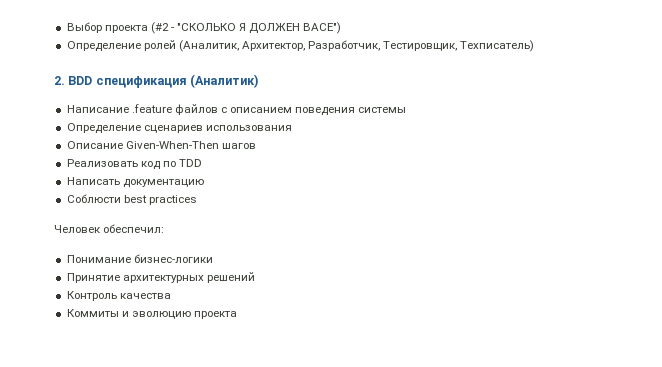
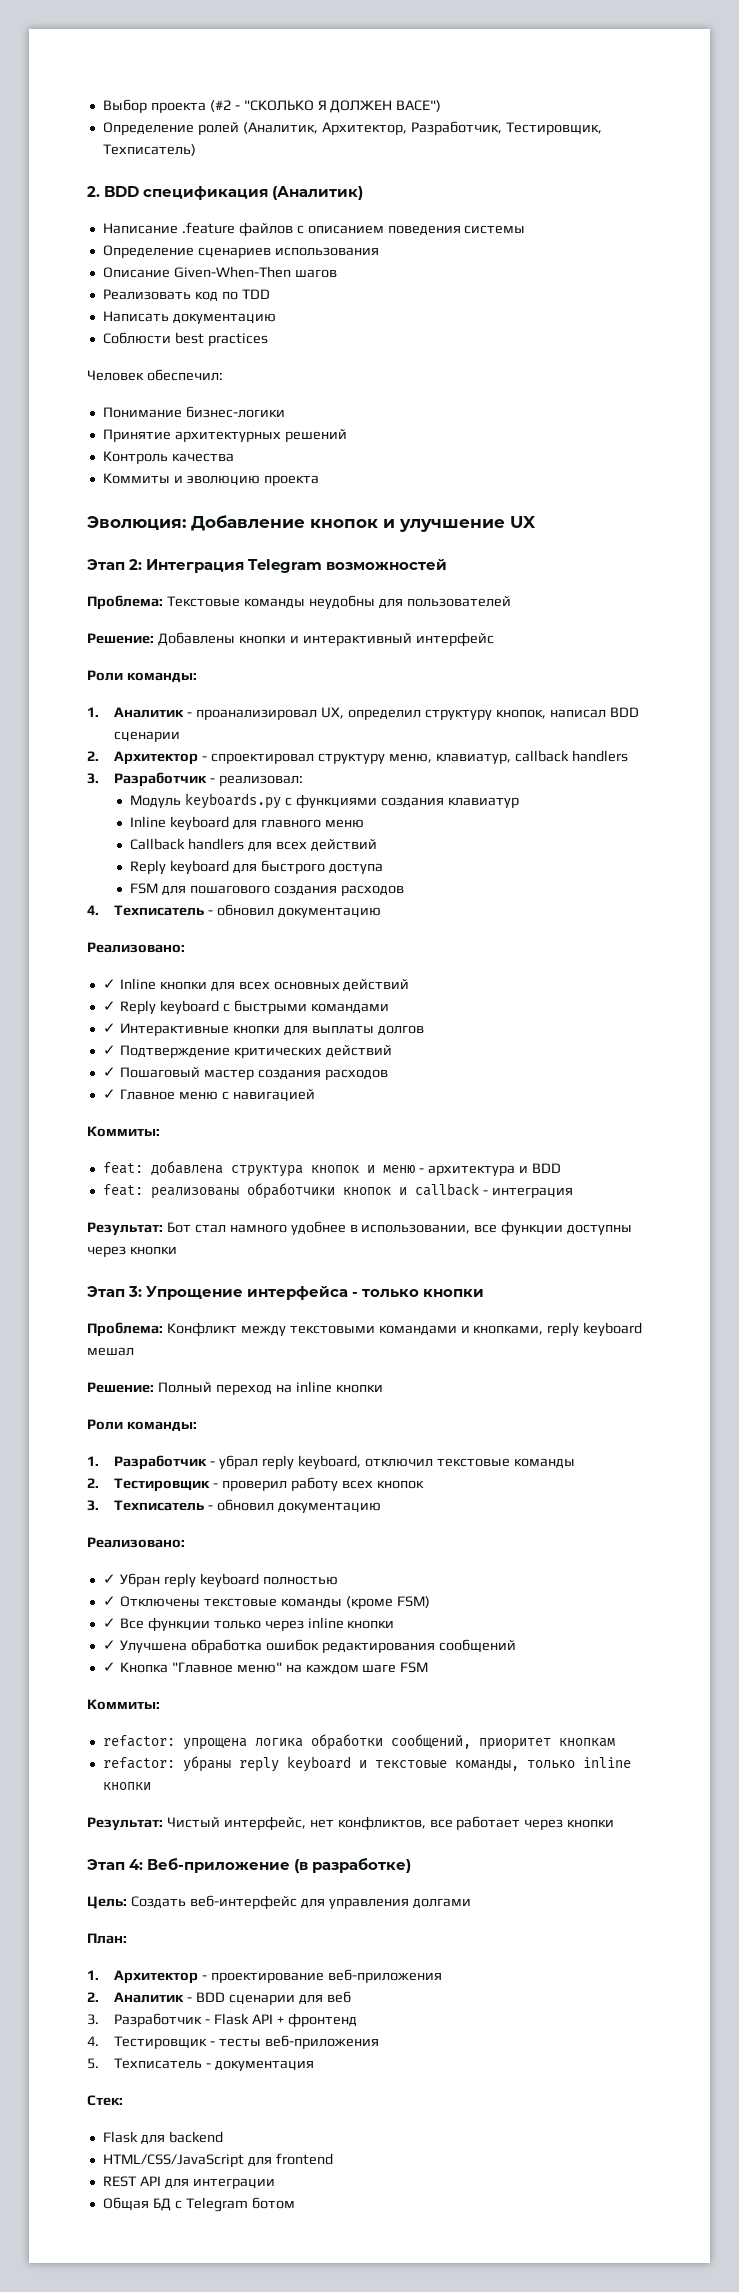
+ Эволюция: Добавление кнопок и улучшение UX
+ Этап 2: Интеграция Telegram возможностей
+ Проблема: Текстовые команды неудобны для пользователей
+ Решение: Добавлены кнопки и интерактивный интерфейс
+ Роли команды:
+ 1. Аналитик - проанализировал UX, определил структуру кнопок, написал BDD сценарии
+ 2. Архитектор - спроектировал структуру меню, клавиатур, callback handlers
+ 3. Разработчик - реализовал:
+ Модуль keyboards.py с функциями создания клавиатур
+ Inline keyboard для главного меню
+ Callback handlers для всех действий
+ Reply keyboard для быстрого доступа
+ FSM для пошагового создания расходов
+ 4. Техписатель - обновил документацию
+ Реализовано:
+ ✓ Inline кнопки для всех основных действий
+ ✓ Reply keyboard с быстрыми командами
+ ✓ Интерактивные кнопки для выплаты долгов
+ ✓ Подтверждение критических действий
+ ✓ Пошаговый мастер создания расходов
+ ✓ Главное меню с навигацией
+ Коммиты:
+ feat: добавлена структура кнопок и меню - архитектура и BDD
+ feat: реализованы обработчики кнопок и callback - интеграция
+ Результат: Бот стал намного удобнее в использовании, все функции доступны через кнопки
+ Этап 3: Упрощение интерфейса - только кнопки
+ Проблема: Конфликт между текстовыми командами и кнопками, reply keyboard мешал
+ Решение: Полный переход на inline кнопки
+ Роли команды:
+ 1. Разработчик - убрал reply keyboard, отключил текстовые команды
+ 2. Тестировщик - проверил работу всех кнопок
+ 3. Техписатель - обновил документацию
+ Реализовано:
+ ✓ Убран reply keyboard полностью
+ ✓ Отключены текстовые команды (кроме FSM)
+ ✓ Все функции только через inline кнопки
+ ✓ Улучшена обработка ошибок редактирования сообщений
+ ✓ Кнопка "Главное меню" на каждом шаге FSM
+ Коммиты:
+ refactor: упрощена логика обработки сообщений, приоритет кнопкам
+ refactor: убраны reply keyboard и текстовые команды, только inline кнопки
+ Результат: Чистый интерфейс, нет конфликтов, все работает через кнопки
+ Этап 4: Веб-приложение (в разработке)
+ Цель: Создать веб-интерфейс для управления долгами
+ План:
+ 1. Архитектор - проектирование веб-приложения
+ 2. Аналитик - BDD сценарии для веб
+ 3. Разработчик - Flask API + фронтенд
+ 4. Тестировщик - тесты веб-приложения
+ 5. Техписатель - документация
+ Стек:
+ Flask для backend
+ HTML/CSS/JavaScript для frontend
+ REST API для интеграции
+ Общая БД с Telegram ботом

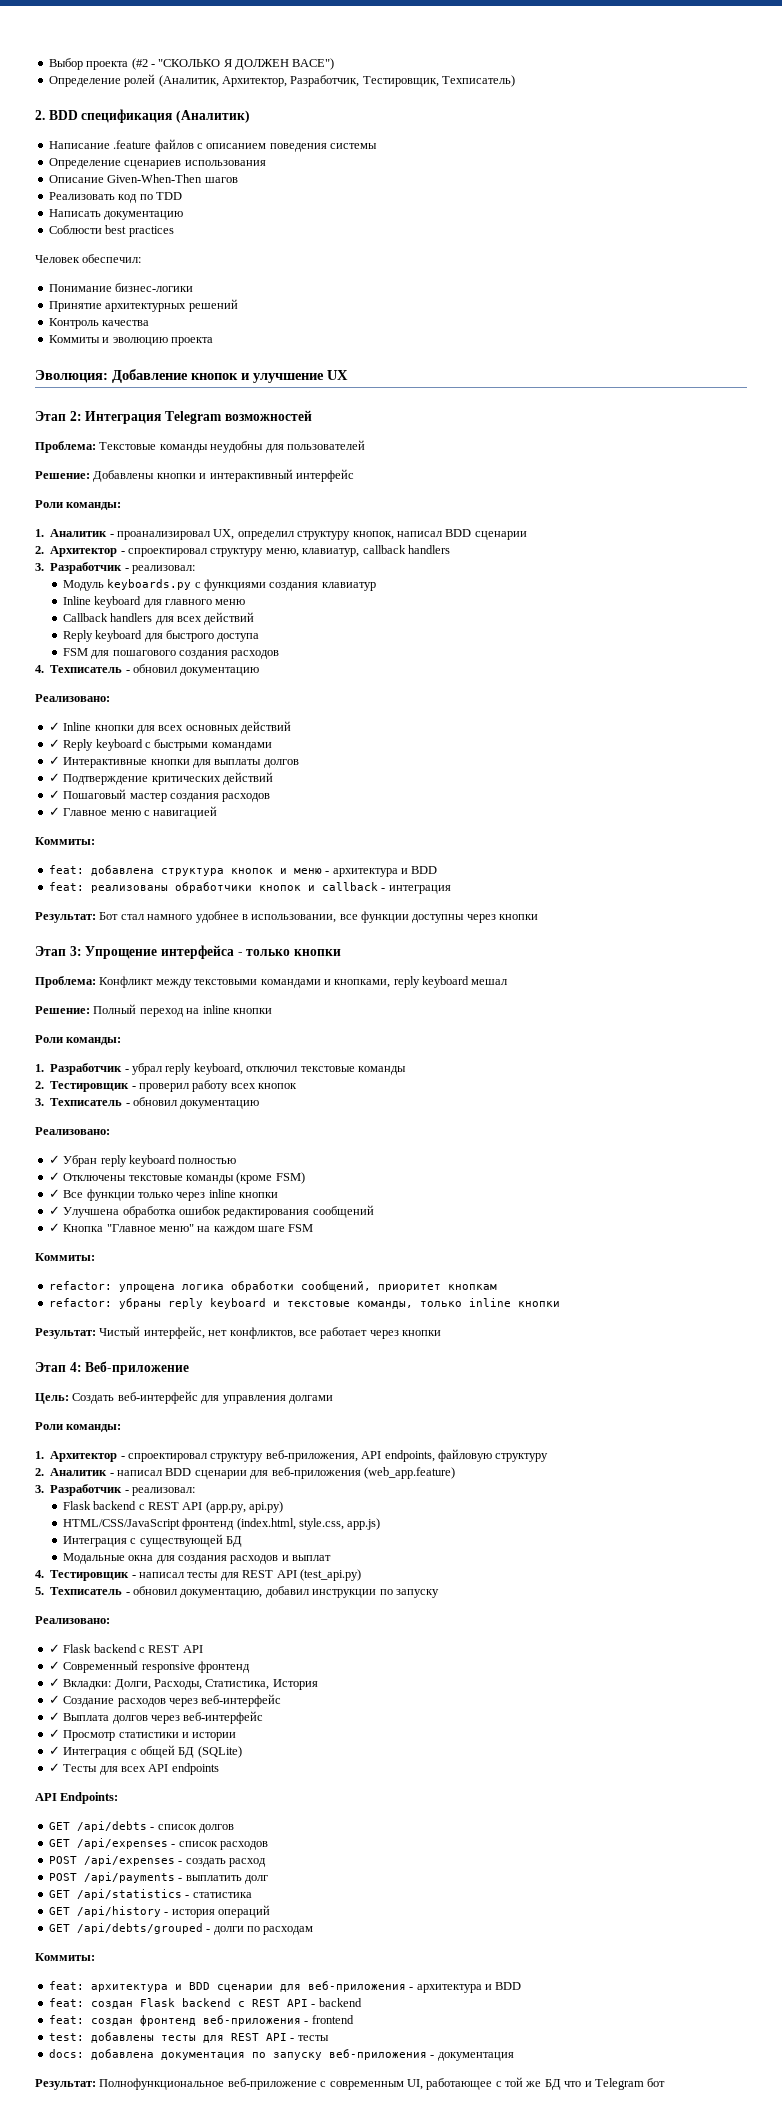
- Этап 4: Веб-приложение (в разработке)
+ Этап 4: Веб-приложение
  Цель: Создать веб-интерфейс для управления долгами
- План:
+ Роли команды:
- 1. Архитектор - проектирование веб-приложения
+ 1. Архитектор - спроектировал структуру веб-приложения, API endpoints, файловую структуру
- 2. Аналитик - BDD сценарии для веб
- 3. Разработчик - Flask API + фронтенд
- 4. Тестировщик - тесты веб-приложения
- 5. Техписатель - документация
- Стек:
- Flask для backend
- HTML/CSS/JavaScript для frontend
- REST API для интеграции
- Общая БД с Telegram ботом
+ 2. Аналитик - написал BDD сценарии для веб-приложения (web_app.feature)
+ 3. Разработчик - реализовал:
+ Flask backend с REST API (app.py, api.py)
+ HTML/CSS/JavaScript фронтенд (index.html, style.css, app.js)
+ Интеграция с существующей БД
+ Модальные окна для создания расходов и выплат
+ 4. Тестировщик - написал тесты для REST API (test_api.py)
+ 5. Техписатель - обновил документацию, добавил инструкции по запуску
+ Реализовано:
+ ✓ Flask backend с REST API
+ ✓ Современный responsive фронтенд
+ ✓ Вкладки: Долги, Расходы, Статистика, История
+ ✓ Создание расходов через веб-интерфейс
+ ✓ Выплата долгов через веб-интерфейс
+ ✓ Просмотр статистики и истории
+ ✓ Интеграция с общей БД (SQLite)
+ ✓ Тесты для всех API endpoints
+ API Endpoints:
+ GET /api/debts - список долгов
+ GET /api/expenses - список расходов
+ POST /api/expenses - создать расход
+ POST /api/payments - выплатить долг
+ GET /api/statistics - статистика
+ GET /api/history - история операций
+ GET /api/debts/grouped - долги по расходам
+ Коммиты:
+ feat: архитектура и BDD сценарии для веб-приложения - архитектура и BDD
+ feat: создан Flask backend с REST API - backend
+ feat: создан фронтенд веб-приложения - frontend
+ test: добавлены тесты для REST API - тесты
+ docs: добавлена документация по запуску веб-приложения - документация
+ Результат: Полнофункциональное веб-приложение с современным UI, работающее с той же БД что и Telegram бот

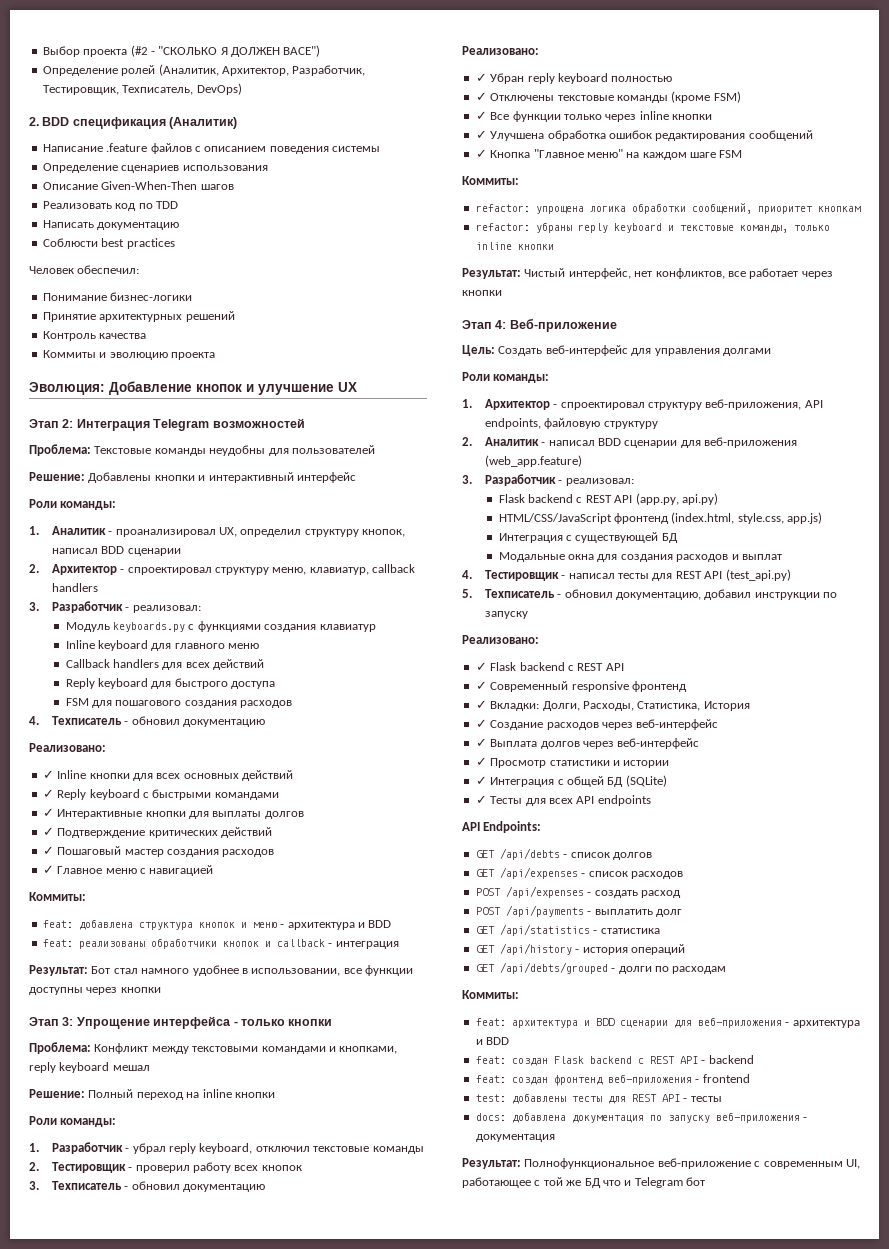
- Определение ролей (Аналитик, Архитектор, Разработчик, Тестировщик, Техписатель)
+ Определение ролей (Аналитик, Архитектор, Разработчик, Тестировщик, Техписатель, DevOps)

